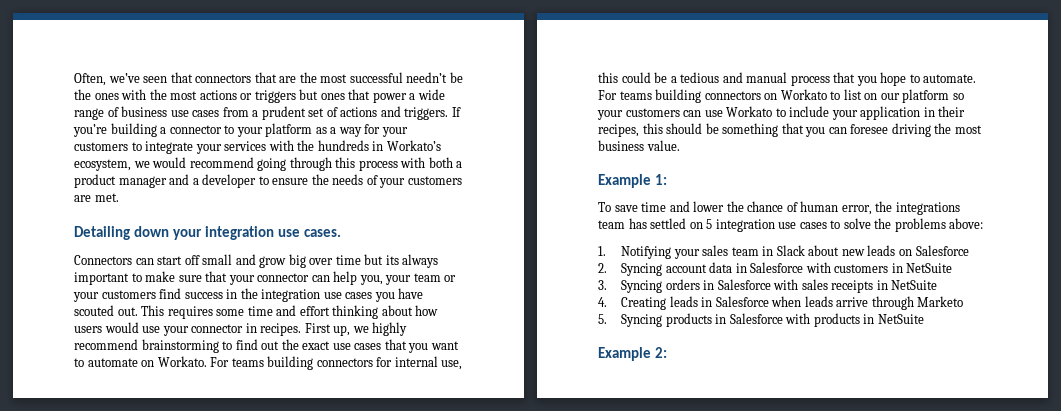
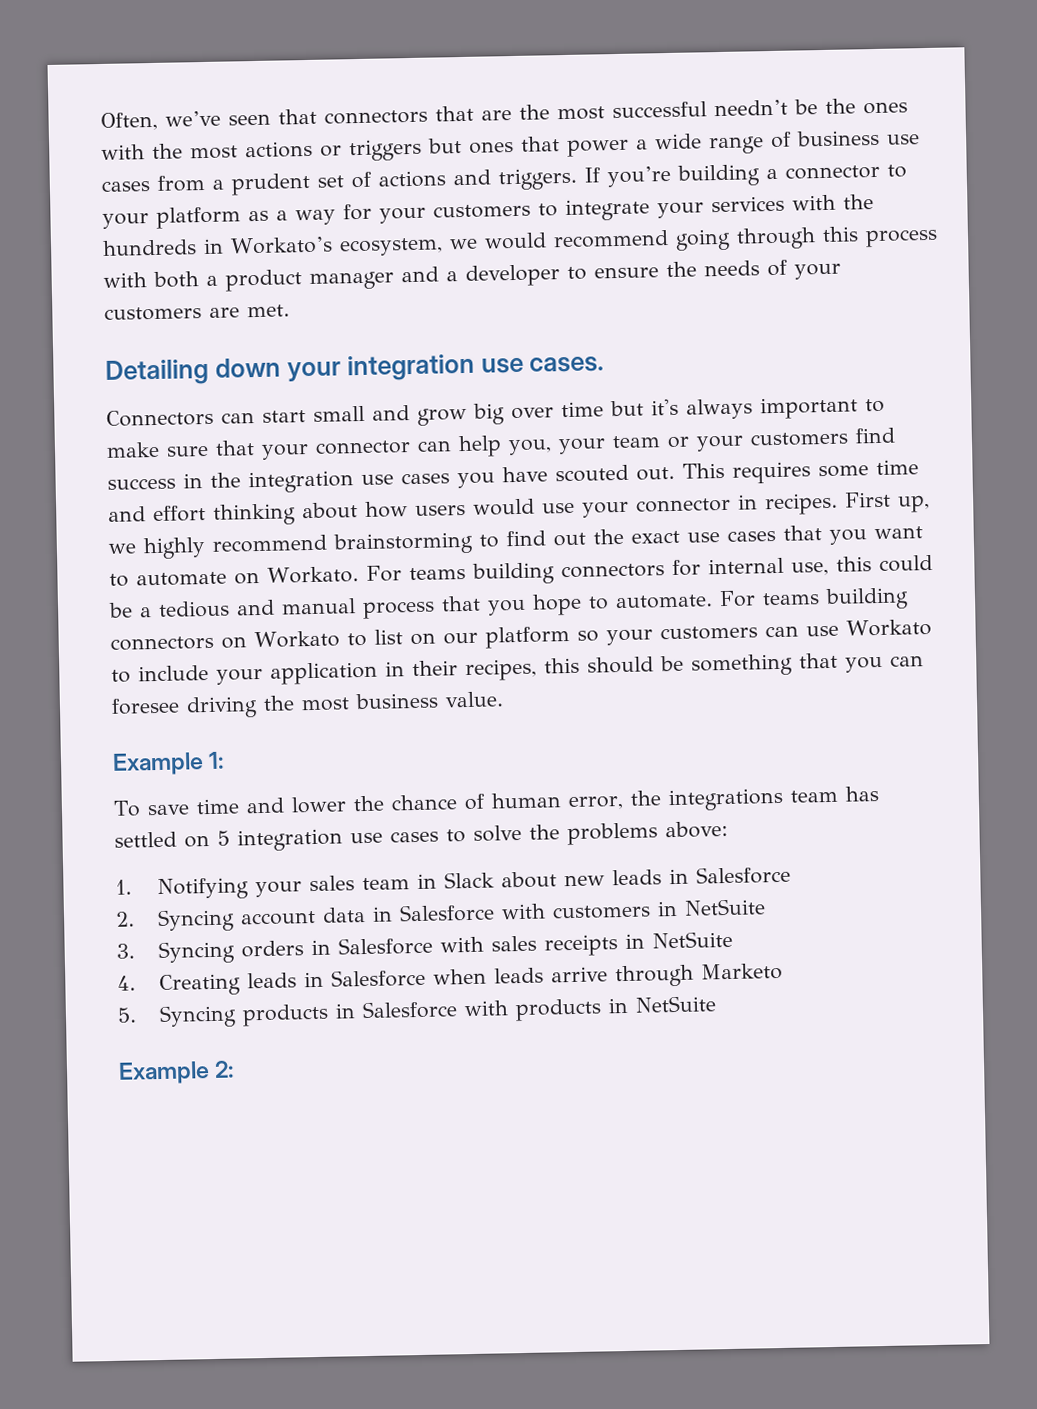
- Connectors can start off small and grow big over time but its always important to make sure that your connector can help you, your team or your customers find success in the integration use cases you have scouted out.
+ Connectors can start small and grow big over time but it's always important to make sure that your connector can help you, your team or your customers find success in the integration use cases you have scouted out.
- 1. Notifying your sales team in Slack about new leads on Salesforce
+ 1. Notifying your sales team in Slack about new leads in Salesforce

